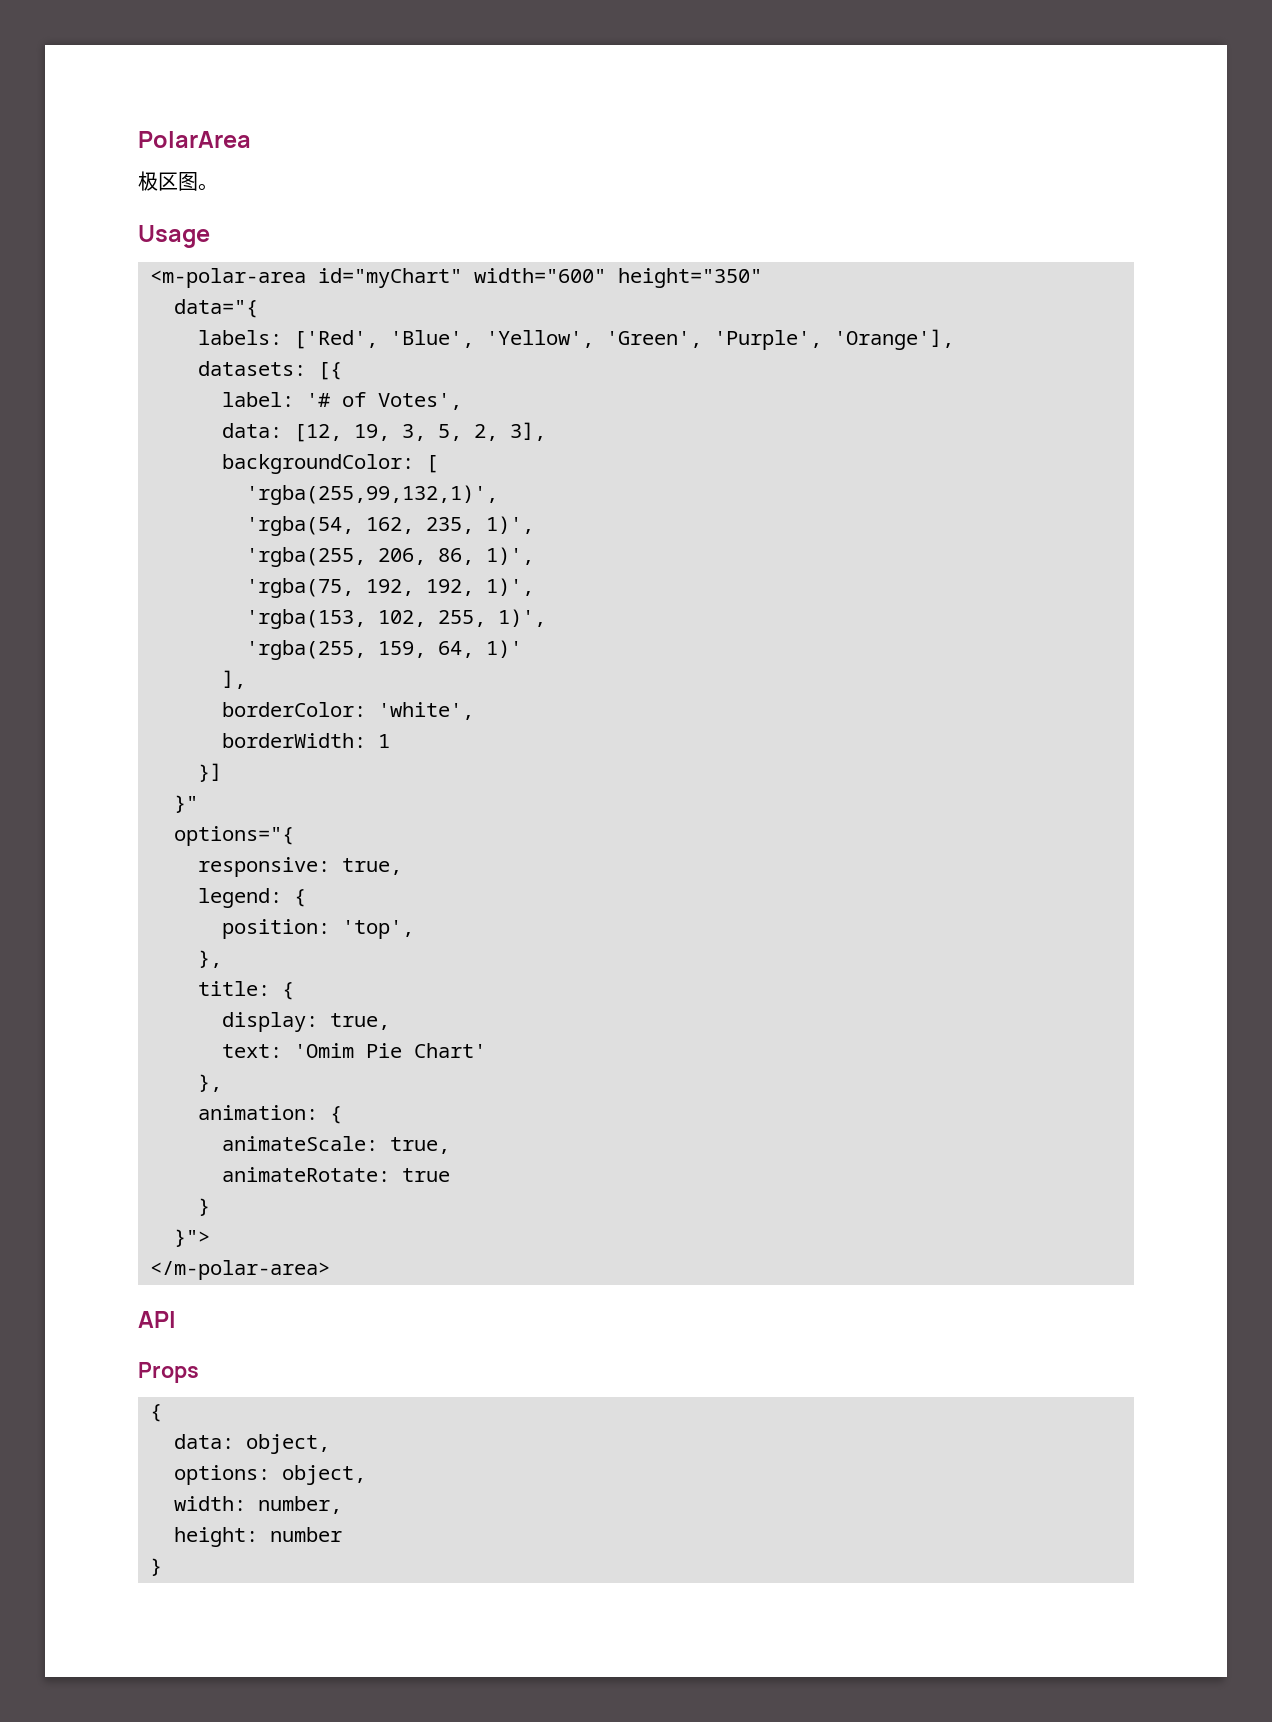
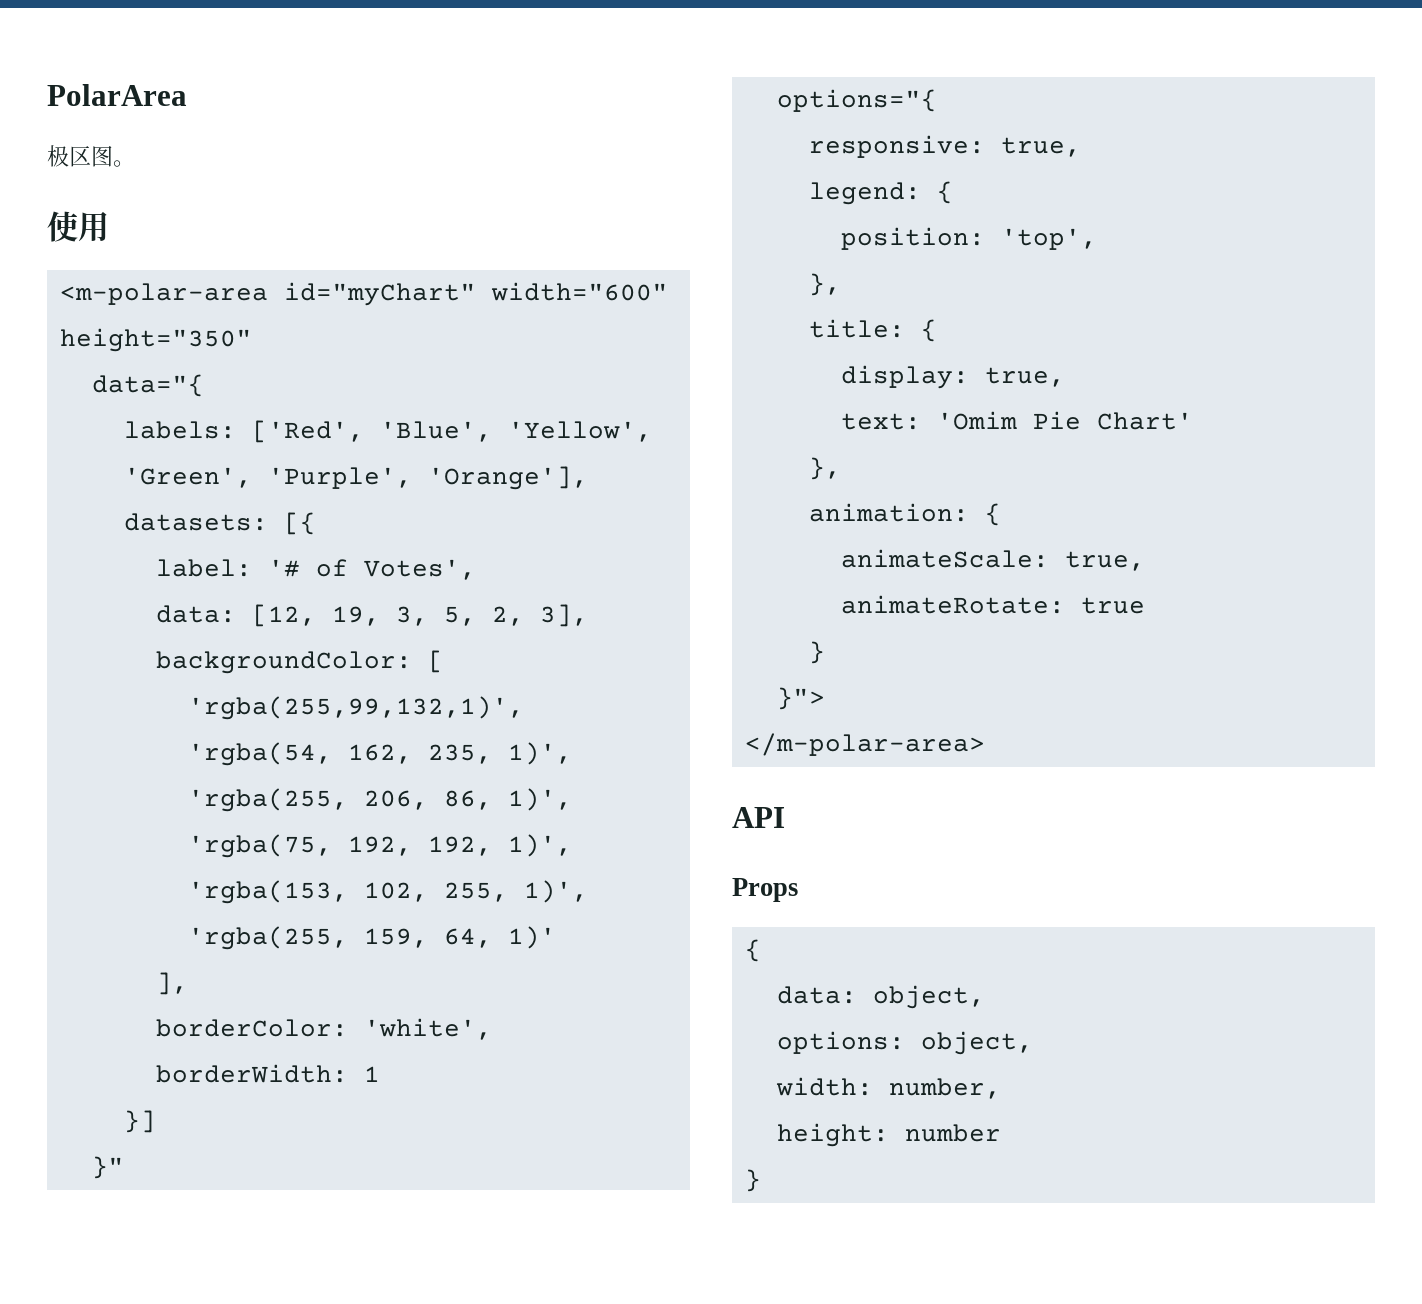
- Usage
+ 使用

